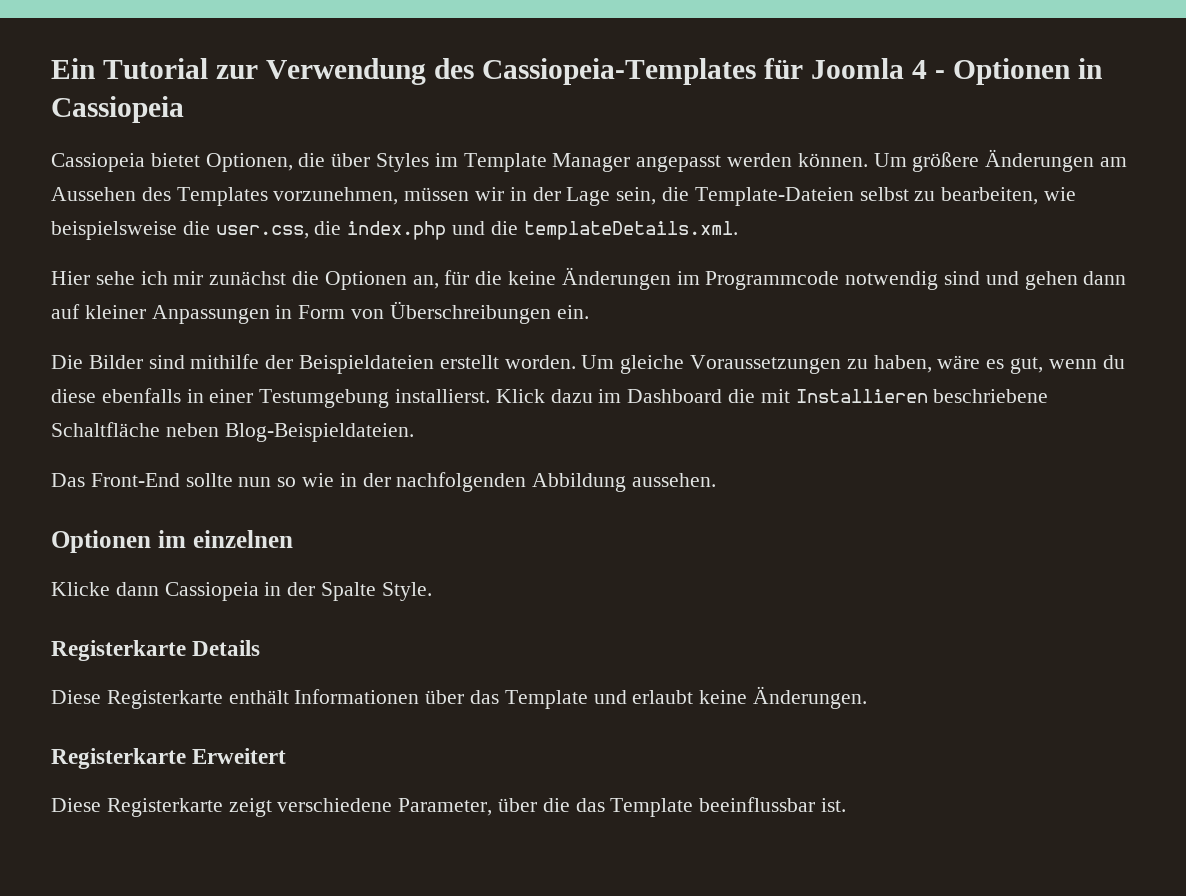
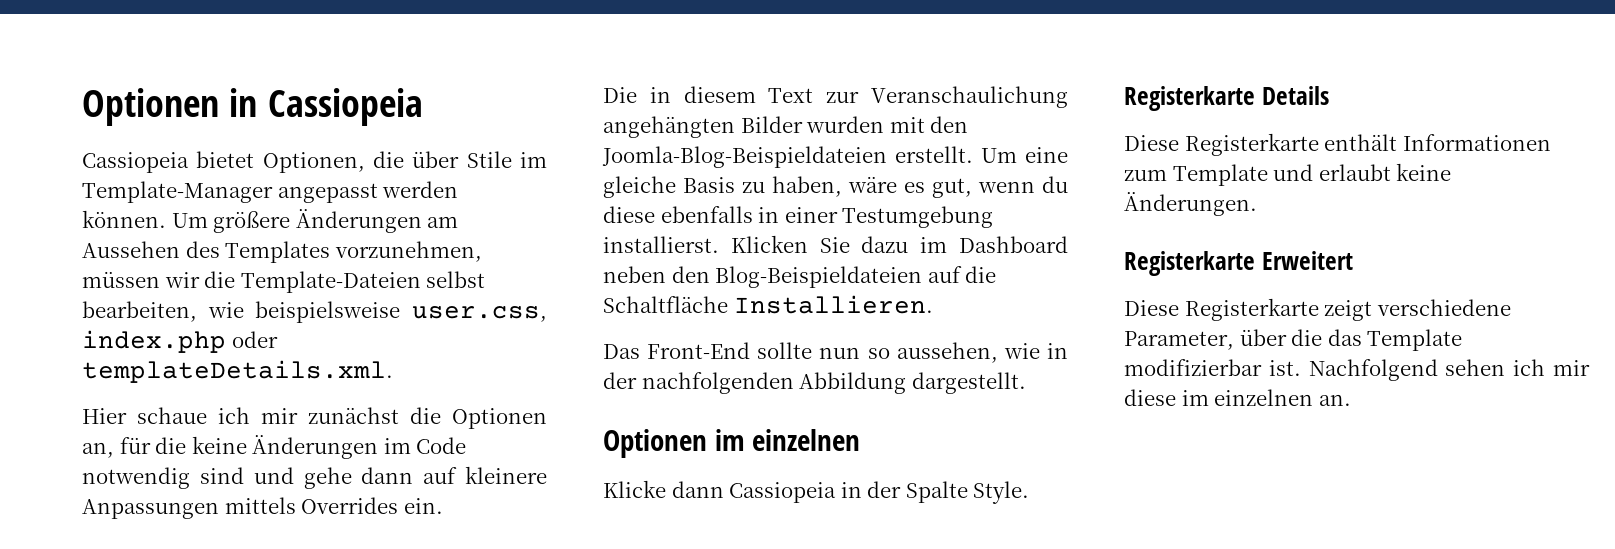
- Ein Tutorial zur Verwendung des Cassiopeia-Templates für Joomla 4 - Optionen in Cassiopeia
+ Optionen in Cassiopeia
- Cassiopeia bietet Optionen, die über Styles im Template Manager angepasst werden können.
+ Cassiopeia bietet Optionen, die über Stile im Template-Manager angepasst werden können.
- Um größere Änderungen am Aussehen des Templates vorzunehmen, müssen wir in der Lage sein, die Template-Dateien selbst zu bearbeiten, wie beispielsweise die user.css, die index.php und die templateDetails.xml.
+ Um größere Änderungen am Aussehen des Templates vorzunehmen, müssen wir die Template-Dateien selbst bearbeiten, wie beispielsweise user.css, index.php oder templateDetails.xml.
- Hier sehe ich mir zunächst die Optionen an, für die keine Änderungen im Programmcode notwendig sind und gehen dann auf kleiner Anpassungen in Form von Überschreibungen ein.
- Die Bilder sind mithilfe der Beispieldateien erstellt worden. Um gleiche Voraussetzungen zu haben, wäre es gut, wenn du diese ebenfalls in einer Testumgebung installierst.
+ Hier schaue ich mir zunächst die Optionen an, für die keine Änderungen im Code notwendig sind und gehe dann auf kleinere Anpassungen mittels Overrides ein.
+ Die in diesem Text zur Veranschaulichung angehängten Bilder wurden mit den Joomla-Blog-Beispieldateien erstellt. Um eine gleiche Basis zu haben, wäre es gut, wenn du diese ebenfalls in einer Testumgebung installierst.
- Klick dazu im Dashboard die mit Installieren beschriebene Schaltfläche neben Blog-Beispieldateien.
+ Klicken Sie dazu im Dashboard neben den Blog-Beispieldateien auf die Schaltfläche Installieren.
- Das Front-End sollte nun so wie in der nachfolgenden Abbildung aussehen.
+ Das Front-End sollte nun so aussehen, wie in der nachfolgenden Abbildung dargestellt.
- Diese Registerkarte enthält Informationen über das Template und erlaubt keine Änderungen.
+ Diese Registerkarte enthält Informationen zum Template und erlaubt keine Änderungen.
- Diese Registerkarte zeigt verschiedene Parameter, über die das Template beeinflussbar ist.
+ Diese Registerkarte zeigt verschiedene Parameter, über die das Template modifizierbar ist. Nachfolgend sehen ich mir diese im einzelnen an.

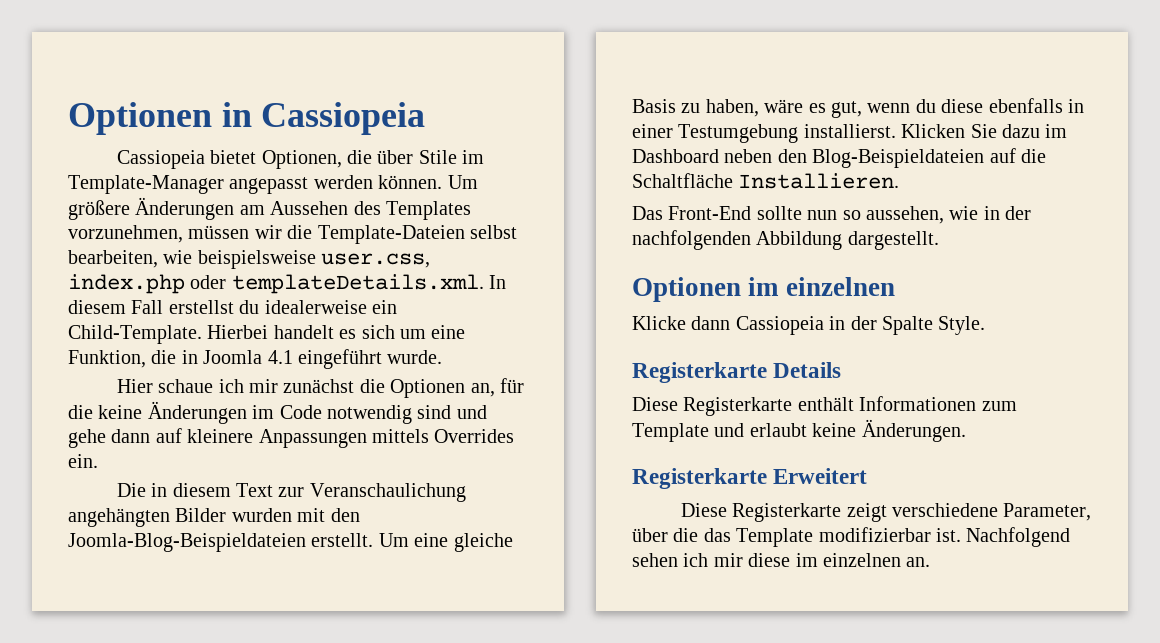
- Um größere Änderungen am Aussehen des Templates vorzunehmen, müssen wir die Template-Dateien selbst bearbeiten, wie beispielsweise user.css, index.php oder templateDetails.xml.
+ Um größere Änderungen am Aussehen des Templates vorzunehmen, müssen wir die Template-Dateien selbst bearbeiten, wie beispielsweise user.css, index.php oder templateDetails.xml. In diesem Fall erstellst du idealerweise ein Child-Template. Hierbei handelt es sich um eine Funktion, die in Joomla 4.1 eingeführt wurde.

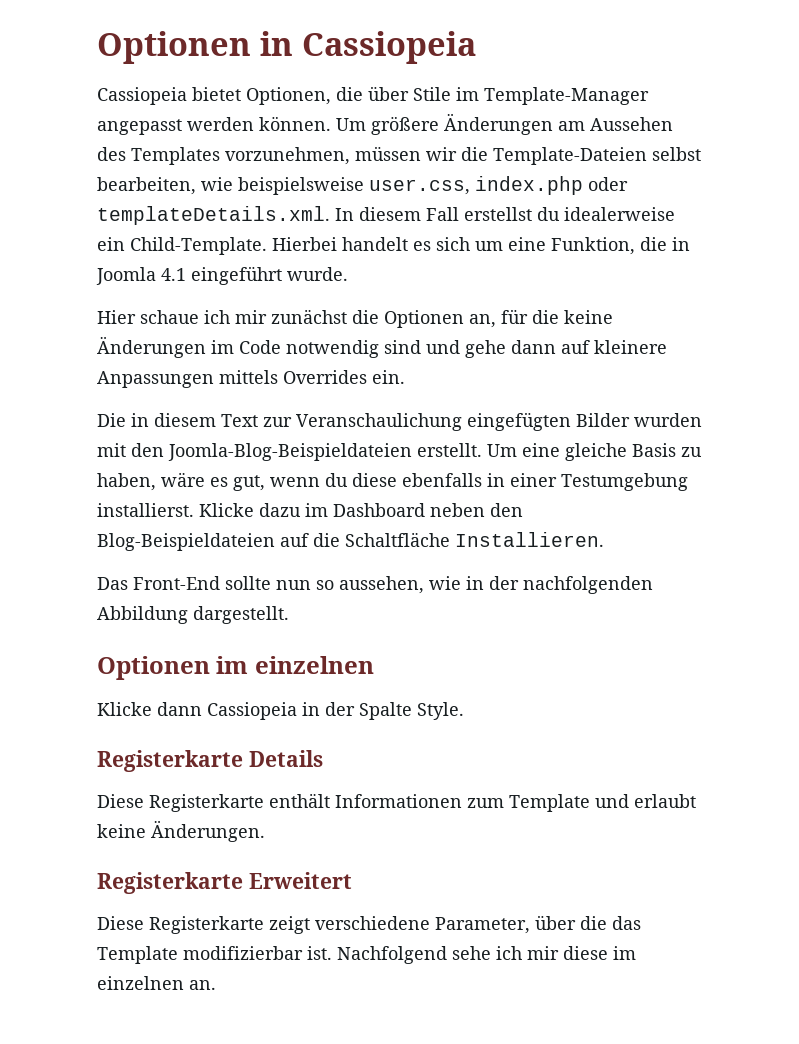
- Die in diesem Text zur Veranschaulichung angehängten Bilder wurden mit den Joomla-Blog-Beispieldateien erstellt.
+ Die in diesem Text zur Veranschaulichung eingefügten Bilder wurden mit den Joomla-Blog-Beispieldateien erstellt.
- Klicken Sie dazu im Dashboard neben den Blog-Beispieldateien auf die Schaltfläche Installieren.
+ Klicke dazu im Dashboard neben den Blog-Beispieldateien auf die Schaltfläche Installieren.
- Nachfolgend sehen ich mir diese im einzelnen an.
+ Nachfolgend sehe ich mir diese im einzelnen an.

